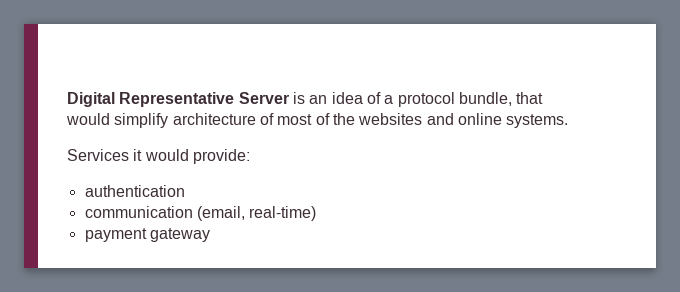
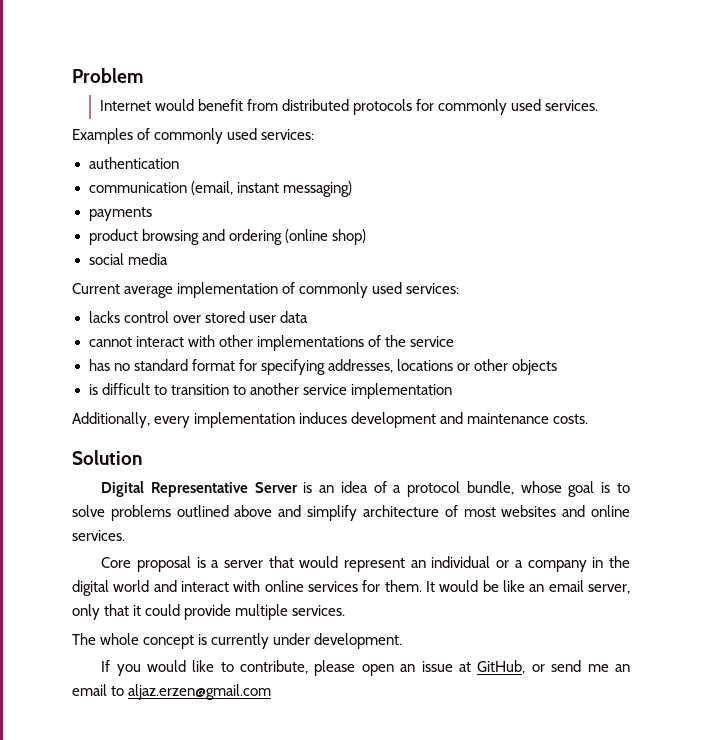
+ Problem
+ Internet would benefit from distributed protocols for commonly used services.
+ Examples of commonly used services:
+ authentication
+ communication (email, instant messaging)
+ payments
+ product browsing and ordering (online shop)
+ social media
+ Current average implementation of commonly used services:
+ lacks control over stored user data
+ cannot interact with other implementations of the service
+ has no standard format for specifying addresses, locations or other objects
+ is difficult to transition to another service implementation
+ Additionally, every implementation induces development and maintenance costs.
+ Solution
- Digital Representative Server is an idea of a protocol bundle, that would simplify architecture of most of the websites and online systems.
- Services it would provide:
- authentication
- communication (email, real-time)
- payment gateway
+ Digital Representative Server is an idea of a protocol bundle, whose goal is to solve problems outlined above and simplify architecture of most websites and online services.
+ Core proposal is a server that would represent an individual or a company in the digital world and interact with online services for them. It would be like an email server, only that it could provide multiple services.
+ The whole concept is currently under development.
+ If you would like to contribute, please open an issue at GitHub, or send me an email to aljaz.erzen@gmail.com

